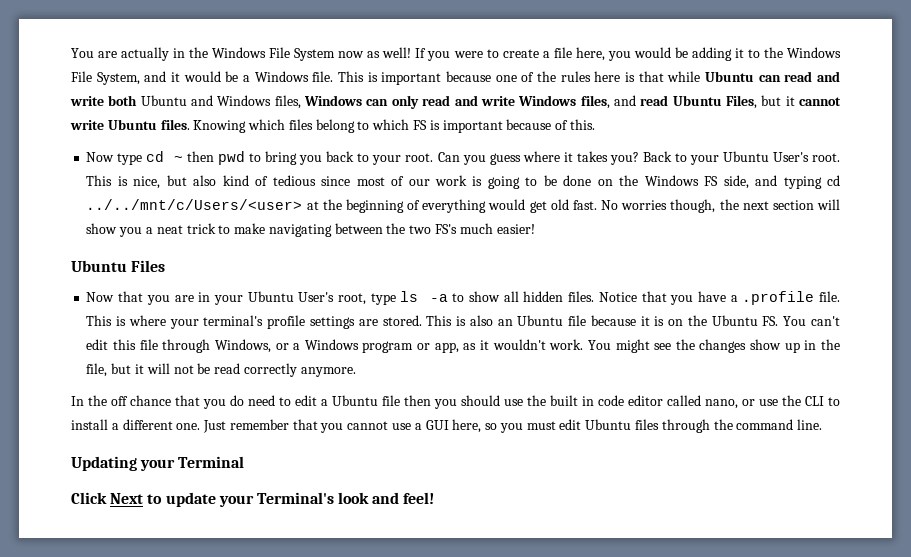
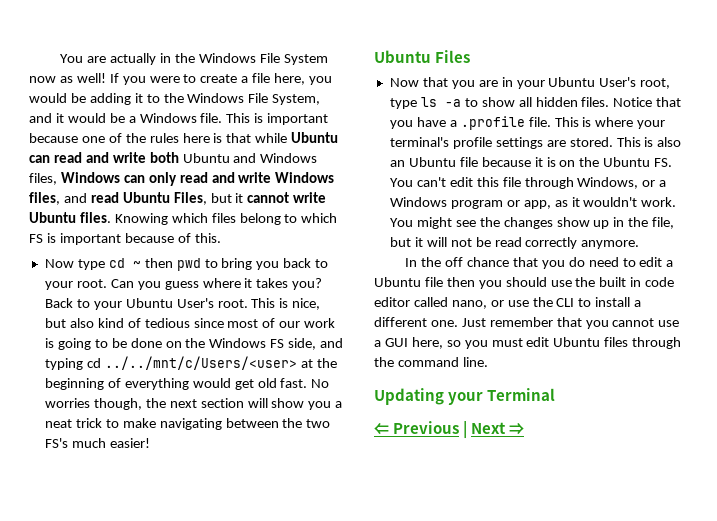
- Click Next to update your Terminal's look and feel!
+ ⇐ Previous | Next ⇒

